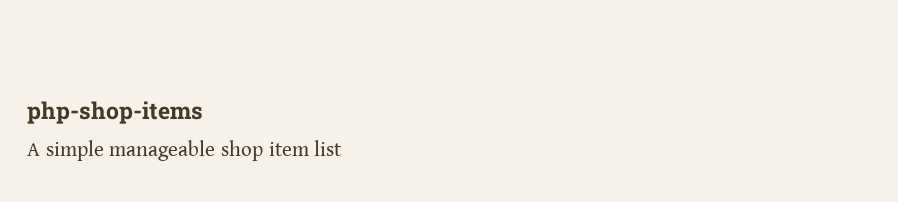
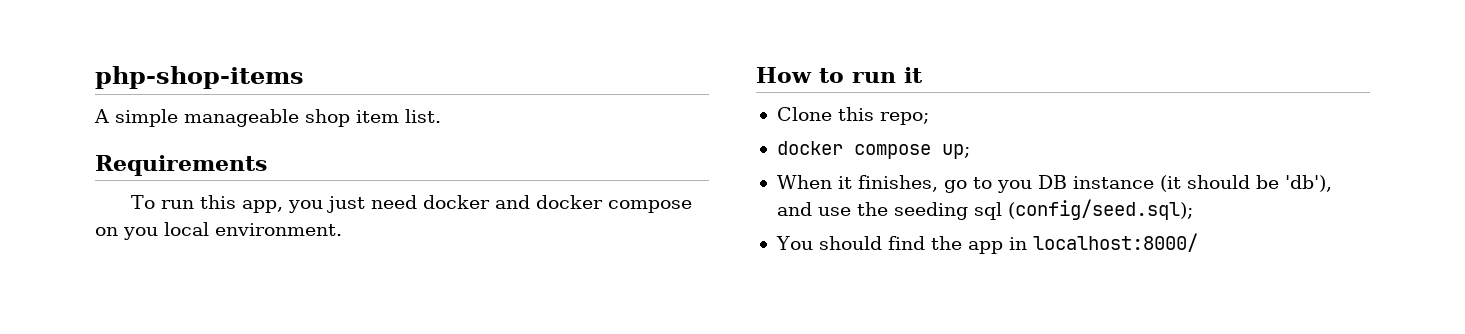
- A simple manageable shop item list
+ A simple manageable shop item list.
+ Requirements
+ To run this app, you just need docker and docker compose on you local environment.
+ How to run it
+ Clone this repo;
+ docker compose up;
+ When it finishes, go to you DB instance (it should be 'db'), and use the seeding sql (config/seed.sql);
+ You should find the app in localhost:8000/

